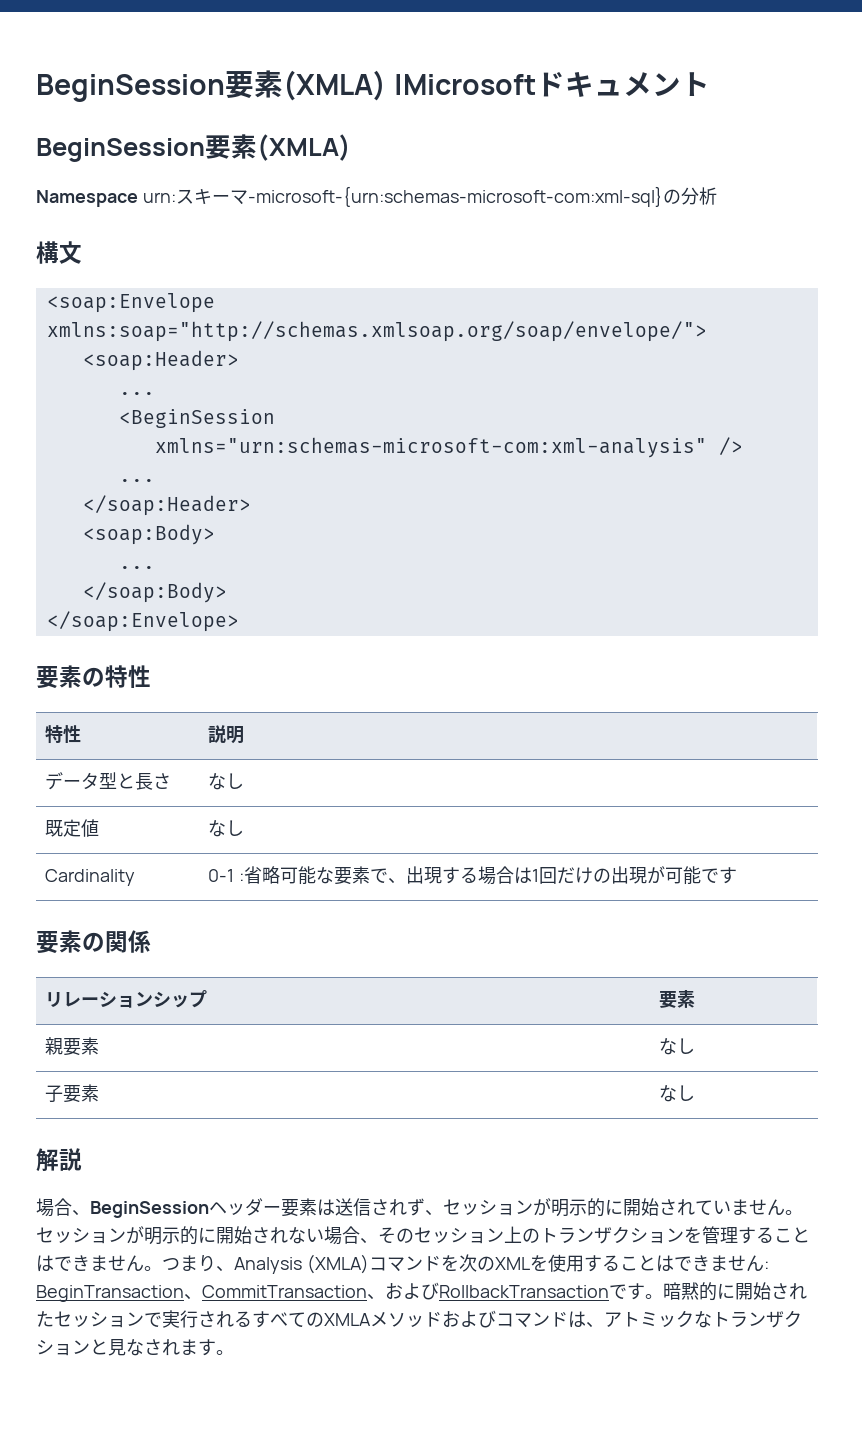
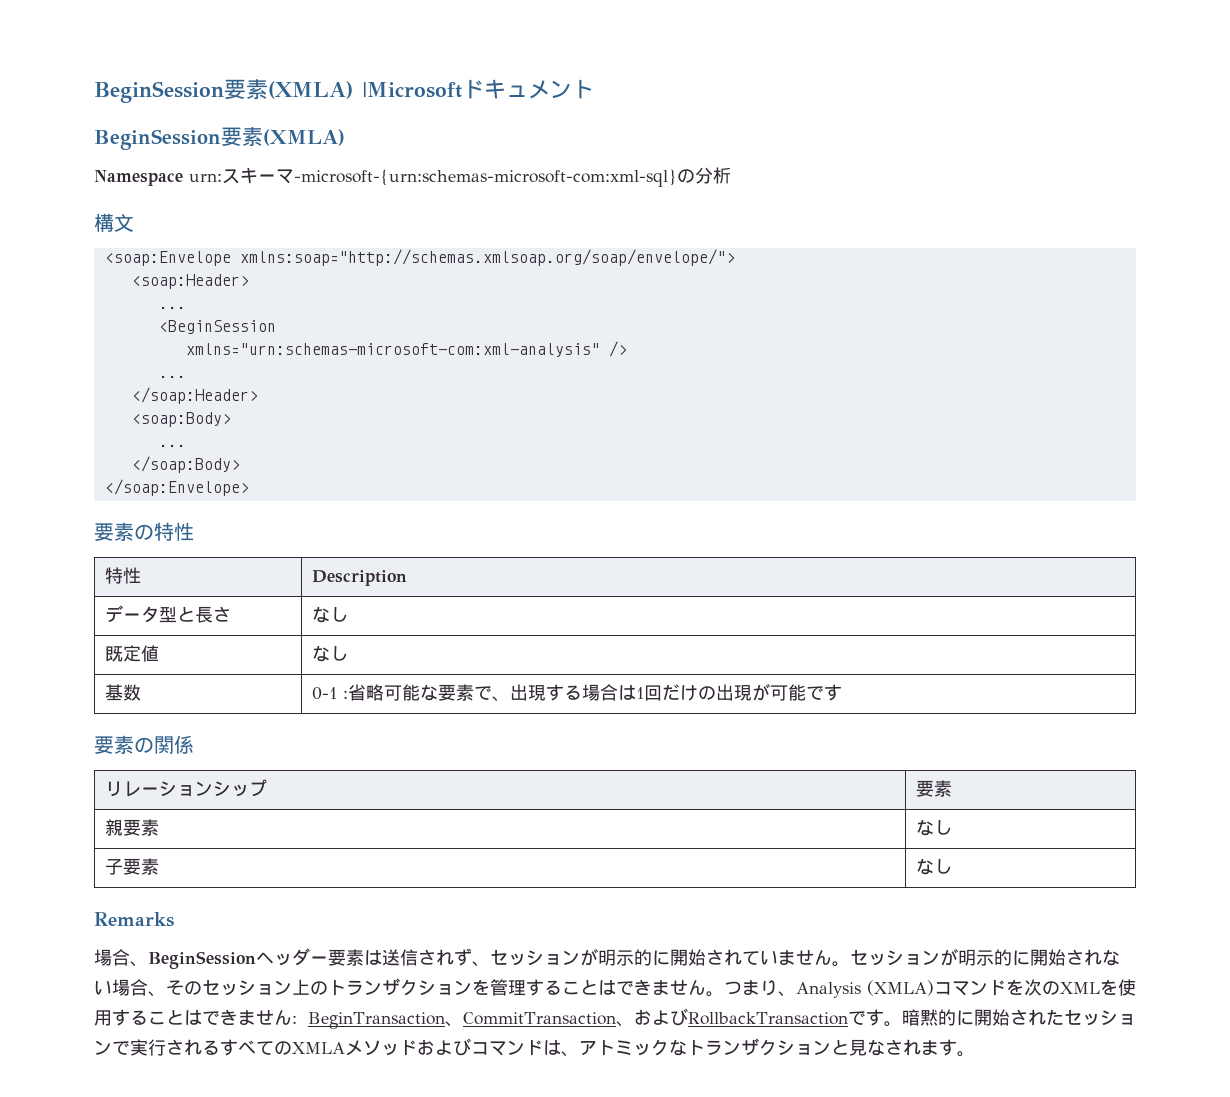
- 特性 | 説明
+ 特性 | Description
- Cardinality | 0-1 :省略可能な要素で、出現する場合は1回だけの出現が可能です
+ 基数 | 0-1 :省略可能な要素で、出現する場合は1回だけの出現が可能です
- 解説
+ Remarks

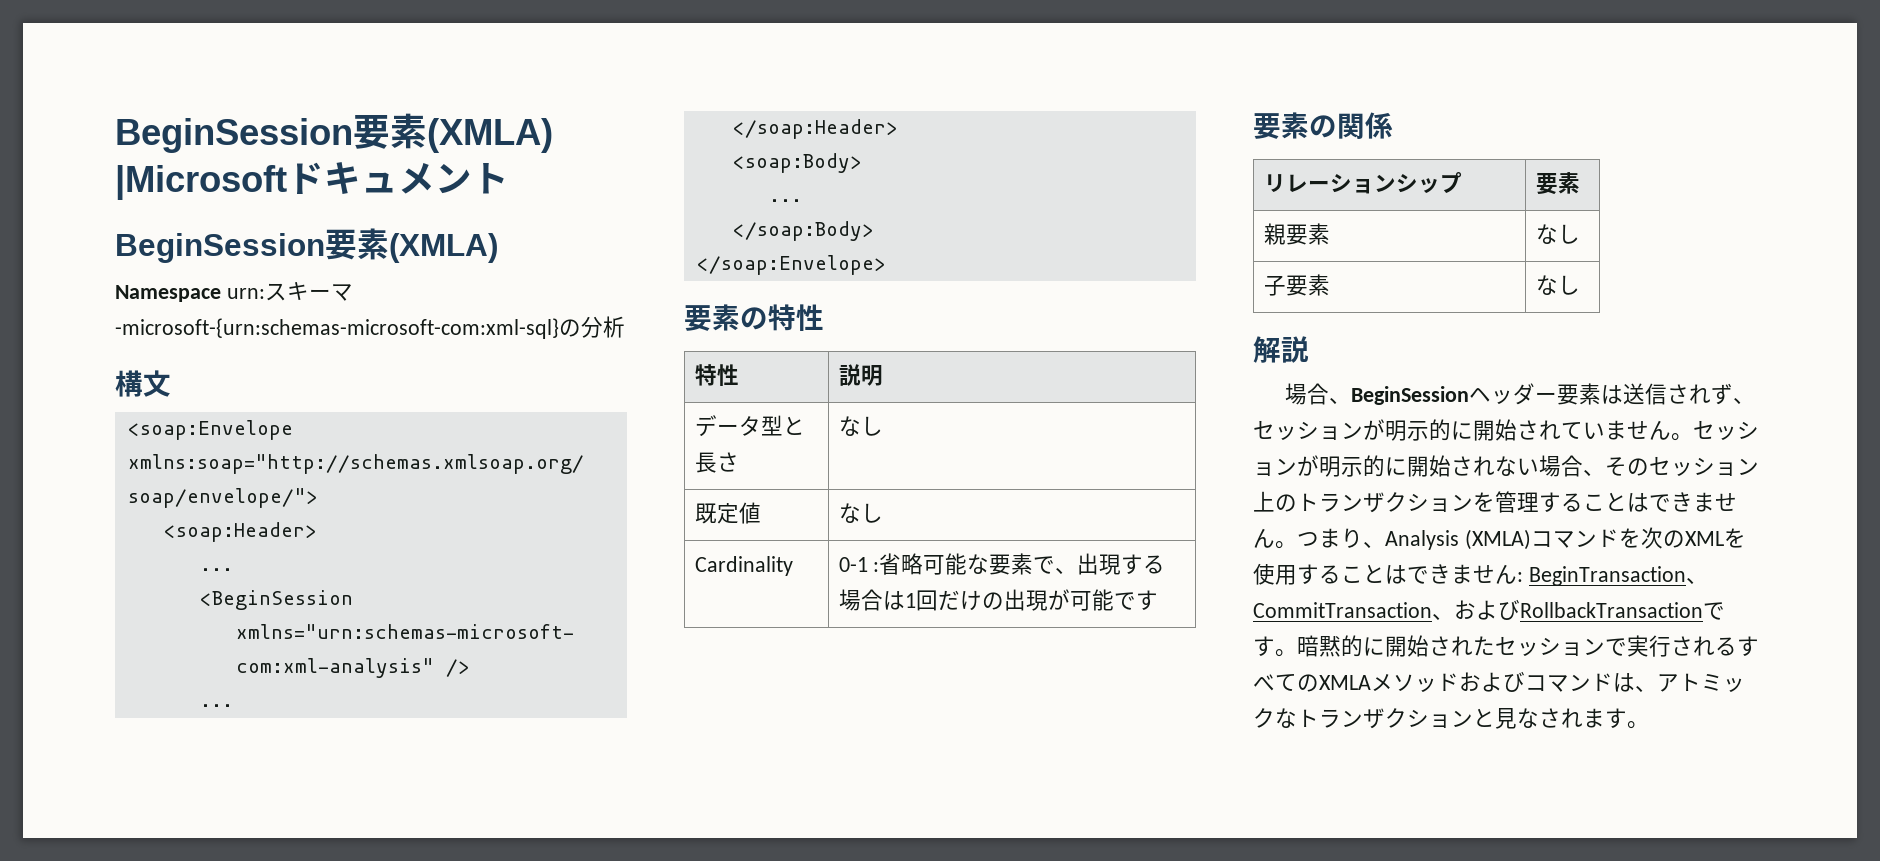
- 特性 | Description
+ 特性 | 説明
- 基数 | 0-1 :省略可能な要素で、出現する場合は1回だけの出現が可能です
+ Cardinality | 0-1 :省略可能な要素で、出現する場合は1回だけの出現が可能です
- Remarks
+ 解説

